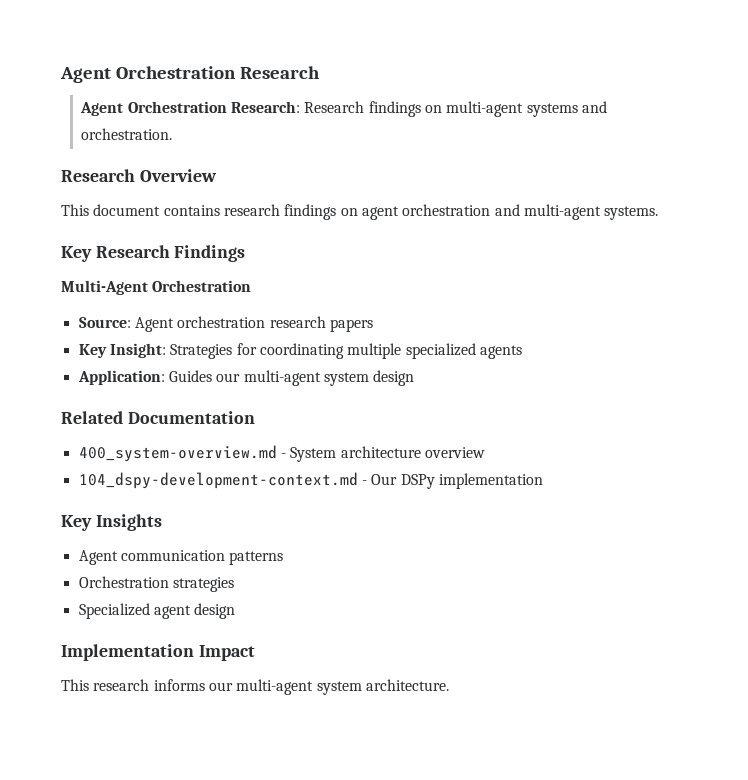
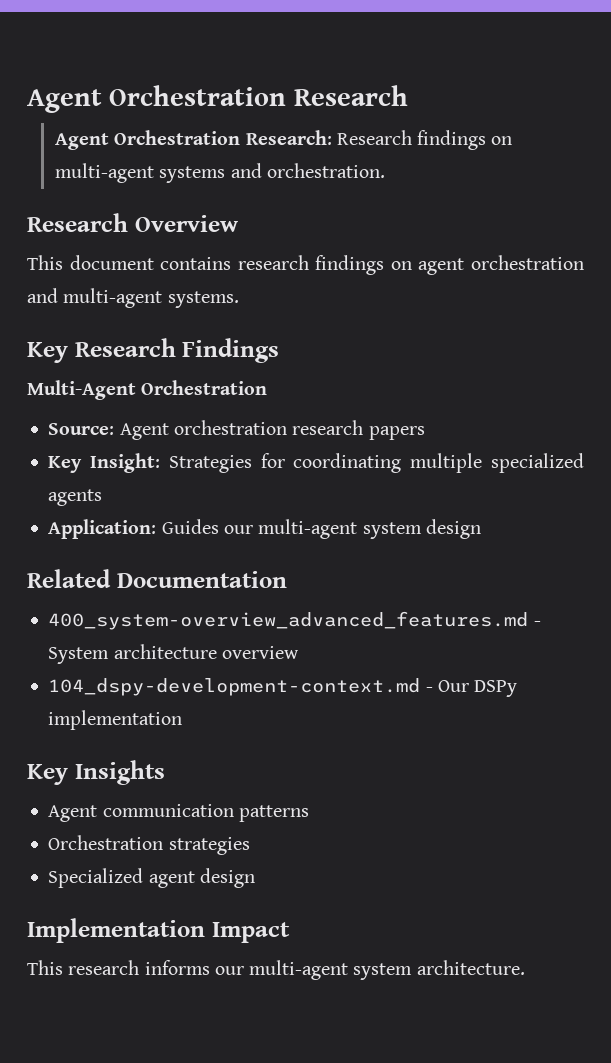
- 400_system-overview.md - System architecture overview
+ 400_system-overview_advanced_features.md - System architecture overview

